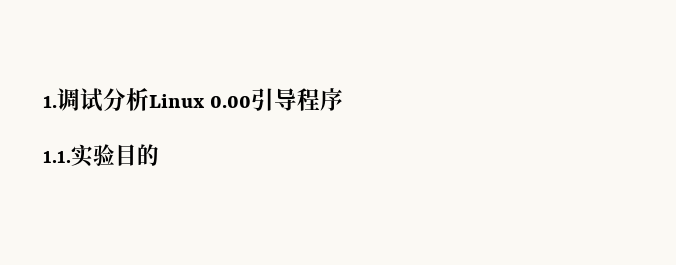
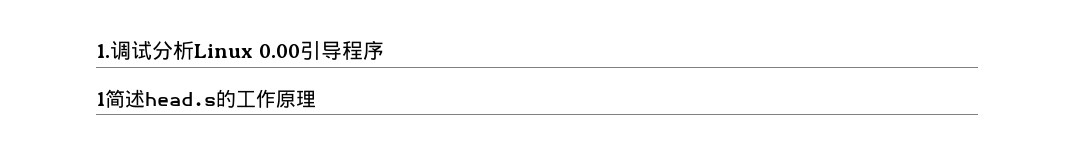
- 1.1.实验目的
+ 1简述head.s的工作原理

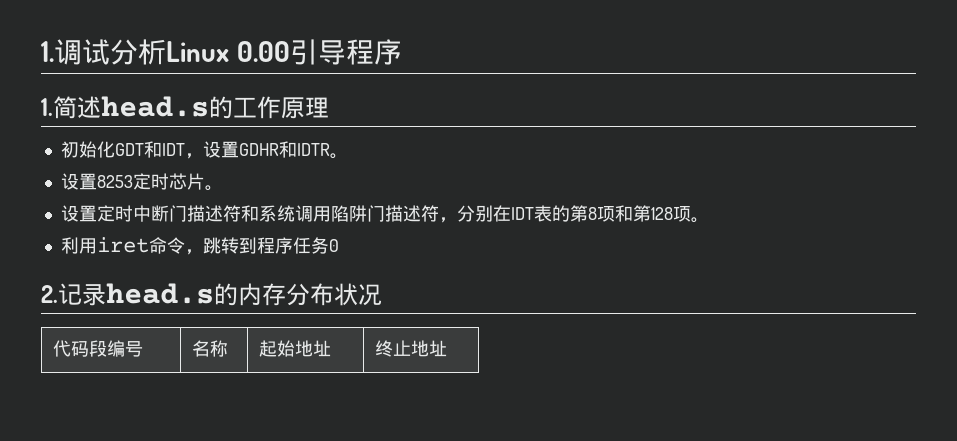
- 1简述head.s的工作原理
+ 1.简述head.s的工作原理
+ 初始化GDT和IDT，设置GDHR和IDTR。
+ 设置8253定时芯片。
+ 设置定时中断门描述符和系统调用陷阱门描述符，分别在IDT表的第8项和第128项。
+ 利用iret命令，跳转到程序任务0
+ 2.记录head.s的内存分布状况
+ 代码段编号 | 名称 | 起始地址 | 终止地址

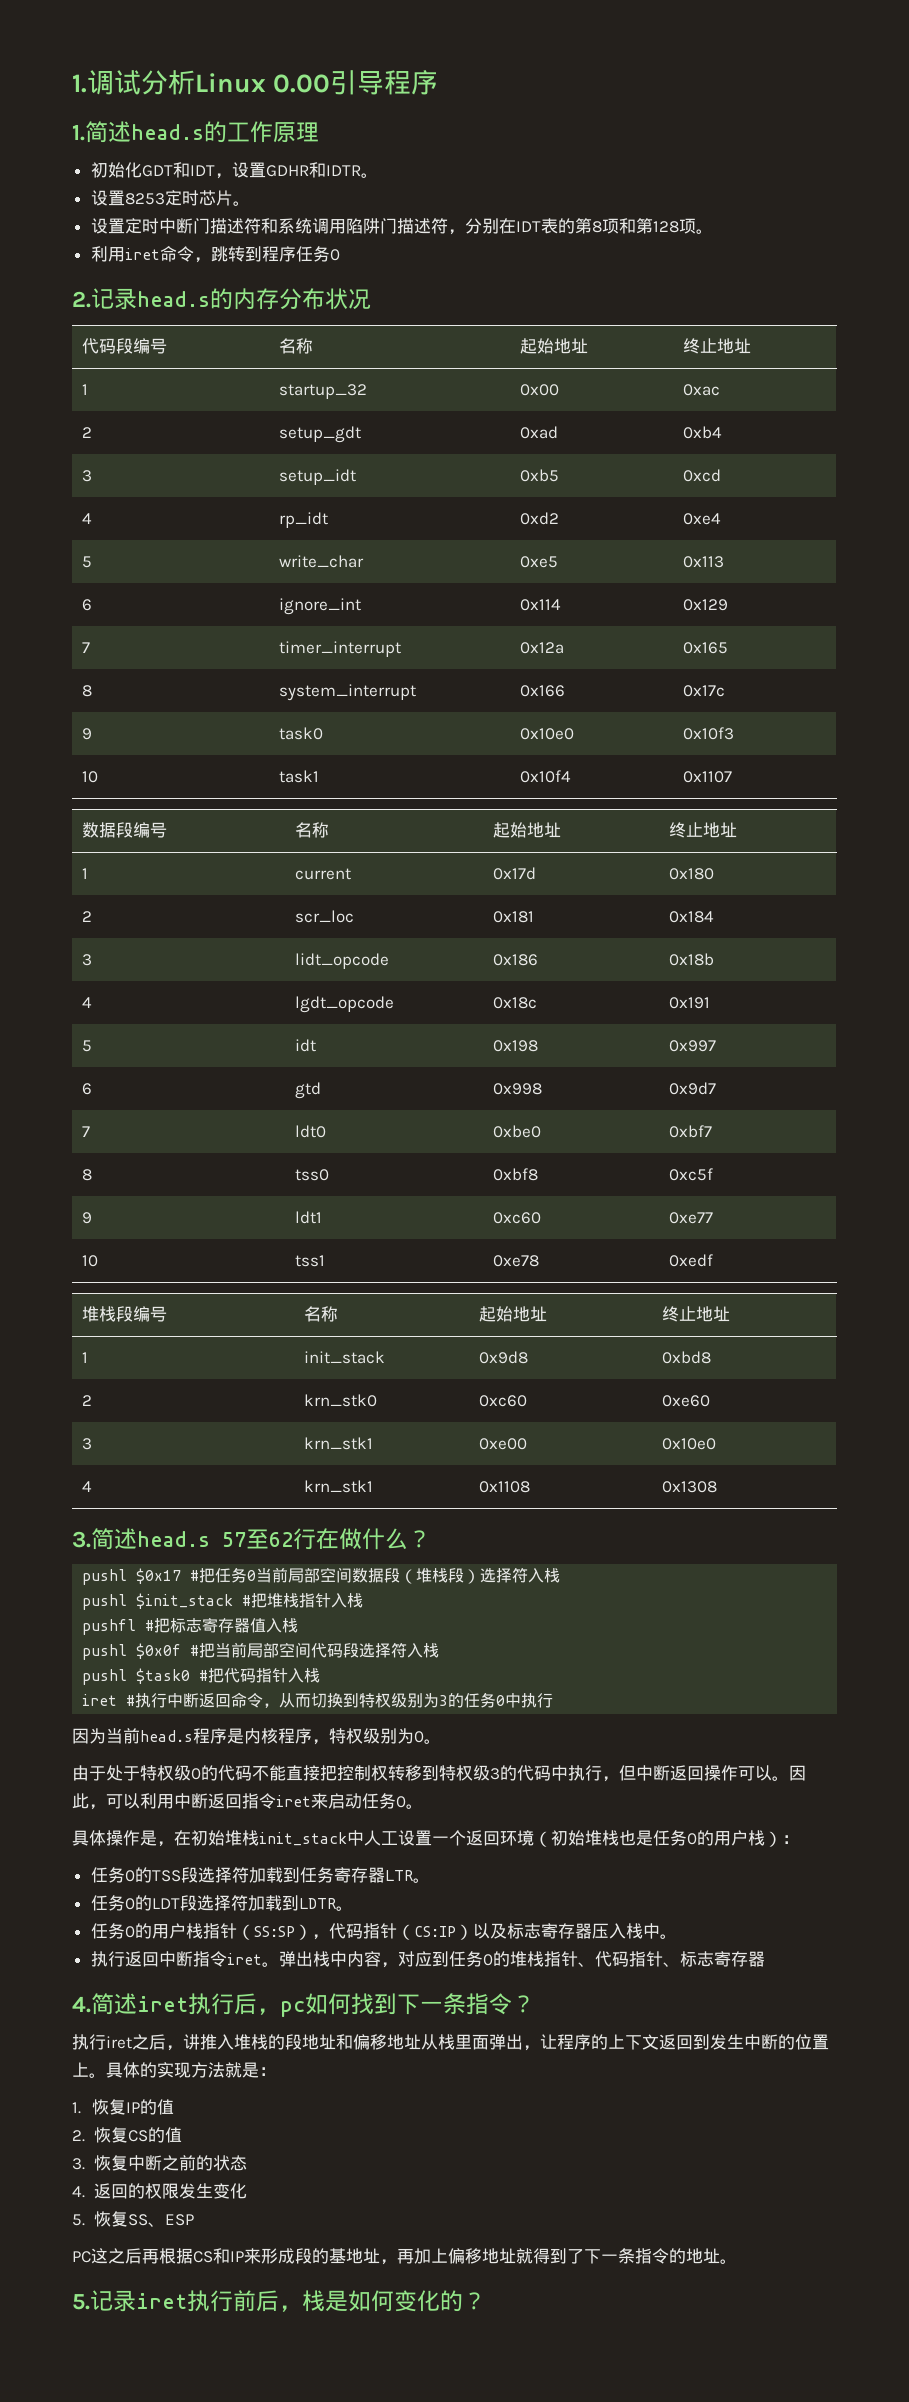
+ 1 | startup_32 | 0x00 | 0xac
+ 2 | setup_gdt | 0xad | 0xb4
+ 3 | setup_idt | 0xb5 | 0xcd
+ 4 | rp_idt | 0xd2 | 0xe4
+ 5 | write_char | 0xe5 | 0x113
+ 6 | ignore_int | 0x114 | 0x129
+ 7 | timer_interrupt | 0x12a | 0x165
+ 8 | system_interrupt | 0x166 | 0x17c
+ 9 | task0 | 0x10e0 | 0x10f3
+ 10 | task1 | 0x10f4 | 0x1107
+ 数据段编号 | 名称 | 起始地址 | 终止地址
+ 1 | current | 0x17d | 0x180
+ 2 | scr_loc | 0x181 | 0x184
+ 3 | lidt_opcode | 0x186 | 0x18b
+ 4 | lgdt_opcode | 0x18c | 0x191
+ 5 | idt | 0x198 | 0x997
+ 6 | gtd | 0x998 | 0x9d7
+ 7 | ldt0 | 0xbe0 | 0xbf7
+ 8 | tss0 | 0xbf8 | 0xc5f
+ 9 | ldt1 | 0xc60 | 0xe77
+ 10 | tss1 | 0xe78 | 0xedf
+ 堆栈段编号 | 名称 | 起始地址 | 终止地址
+ 1 | init_stack | 0x9d8 | 0xbd8
+ 2 | krn_stk0 | 0xc60 | 0xe60
+ 3 | krn_stk1 | 0xe00 | 0x10e0
+ 4 | krn_stk1 | 0x1108 | 0x1308
+ 3.简述head.s 57至62行在做什么？
+ pushl $0x17 #把任务0当前局部空间数据段（堆栈段）选择符入栈
+ pushl $init_stack #把堆栈指针入栈
+ pushfl #把标志寄存器值入栈
+ pushl $0x0f #把当前局部空间代码段选择符入栈
+ pushl $task0 #把代码指针入栈
+ iret #执行中断返回命令，从而切换到特权级别为3的任务0中执行
+ 因为当前head.s程序是内核程序，特权级别为0。
+ 由于处于特权级0的代码不能直接把控制权转移到特权级3的代码中执行，但中断返回操作可以。因此，可以利用中断返回指令iret来启动任务0。
+ 具体操作是，在初始堆栈init_stack中人工设置一个返回环境（初始堆栈也是任务0的用户栈）：
+ 任务0的TSS段选择符加载到任务寄存器LTR。
+ 任务0的LDT段选择符加载到LDTR。
+ 任务0的用户栈指针（SS:SP），代码指针（CS:IP）以及标志寄存器压入栈中。
+ 执行返回中断指令iret。弹出栈中内容，对应到任务0的堆栈指针、代码指针、标志寄存器
+ 4.简述iret执行后，pc如何找到下一条指令？
+ 执行iret之后，讲推入堆栈的段地址和偏移地址从栈里面弹出，让程序的上下文返回到发生中断的位置上。具体的实现方法就是：
+ 1.恢复IP的值
+ 2.恢复CS的值
+ 3.恢复中断之前的状态
+ 4.返回的权限发生变化
+ 5.恢复SS、ESP
+ PC这之后再根据CS和IP来形成段的基地址，再加上偏移地址就得到了下一条指令的地址。
+ 5.记录iret执行前后，栈是如何变化的？

